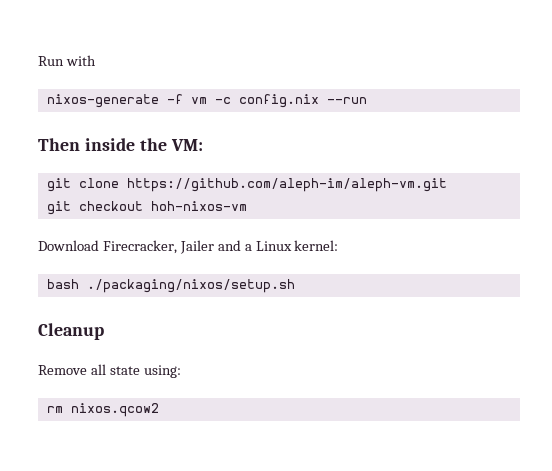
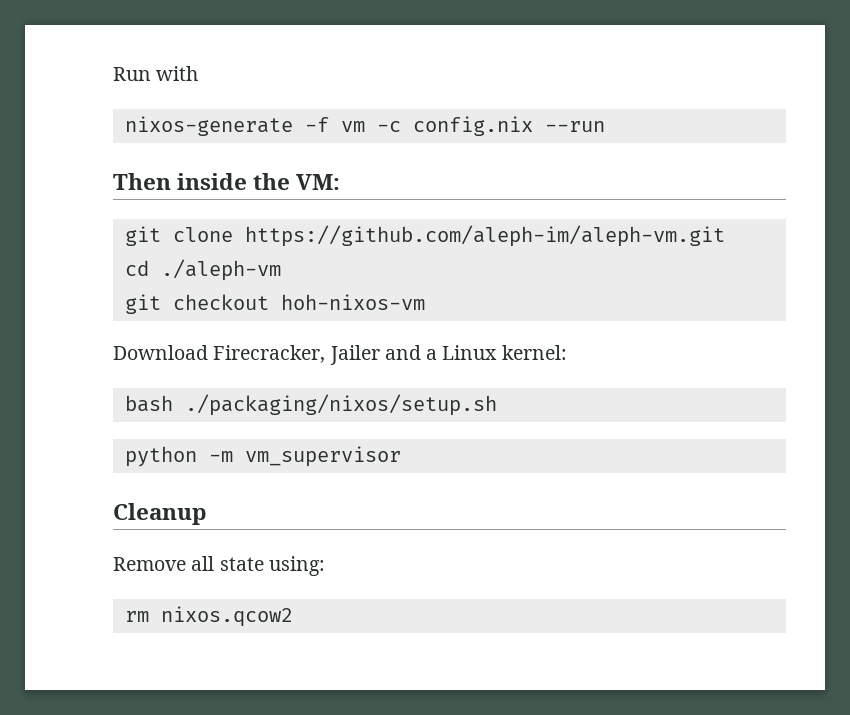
+ cd ./aleph-vm
+ python -m vm_supervisor

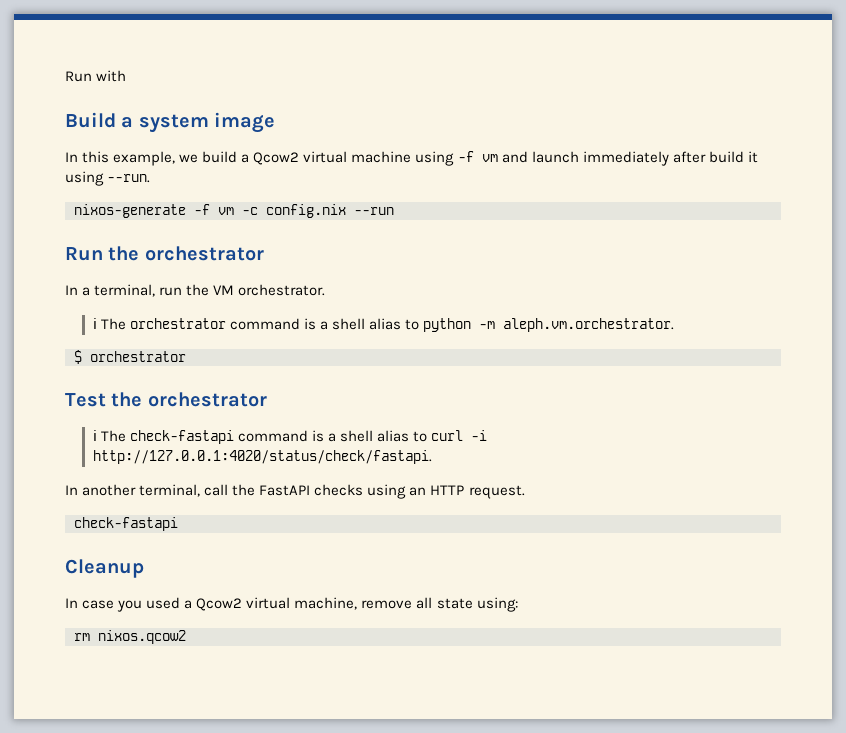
+ Build a system image
+ In this example, we build a Qcow2 virtual machine using -f vm and launch immediately after build it using --run.
- Then inside the VM:
- git clone https://github.com/aleph-im/aleph-vm.git
- cd ./aleph-vm
- git checkout hoh-nixos-vm
- Download Firecracker, Jailer and a Linux kernel:
- bash ./packaging/nixos/setup.sh
- python -m vm_supervisor
+ Run the orchestrator
+ In a terminal, run the VM orchestrator.
+ ℹ The orchestrator command is a shell alias to python -m aleph.vm.orchestrator.
+ $ orchestrator
+ Test the orchestrator
+ ℹ The check-fastapi command is a shell alias to curl -i http://127.0.0.1:4020/status/check/fastapi.
+ In another terminal, call the FastAPI checks using an HTTP request.
+ check-fastapi
  Cleanup
- Remove all state using:
+ In case you used a Qcow2 virtual machine, remove all state using:

